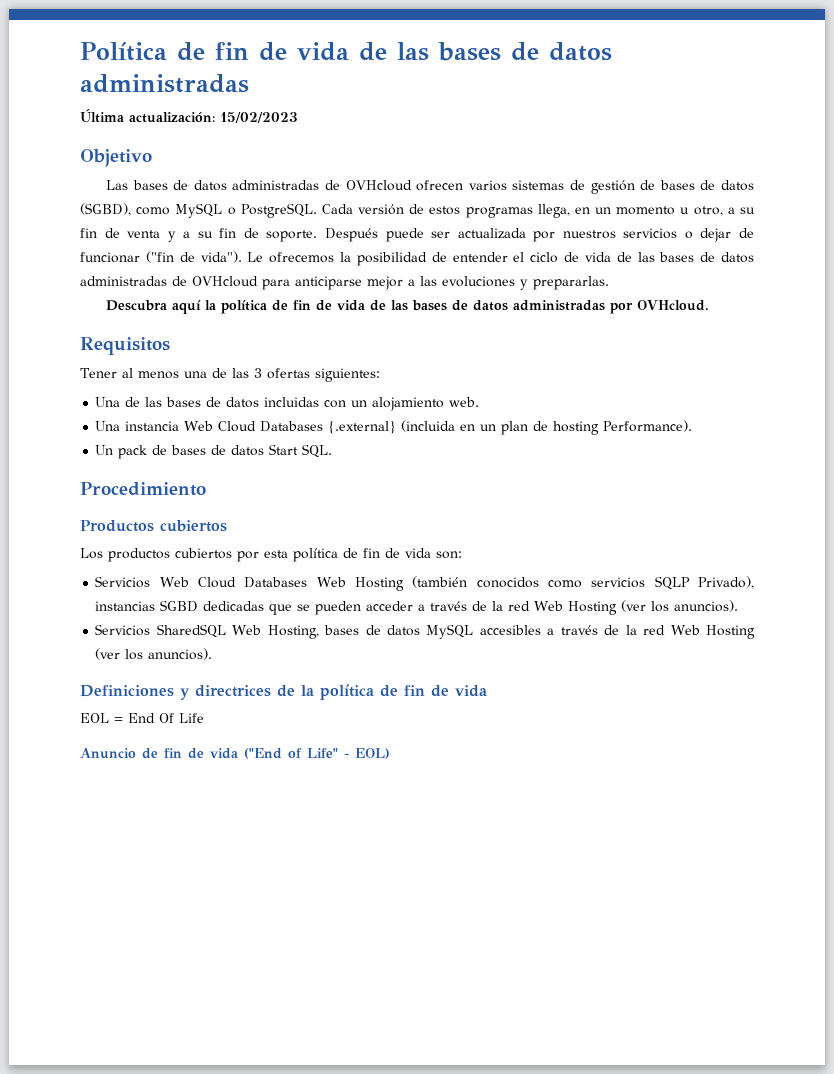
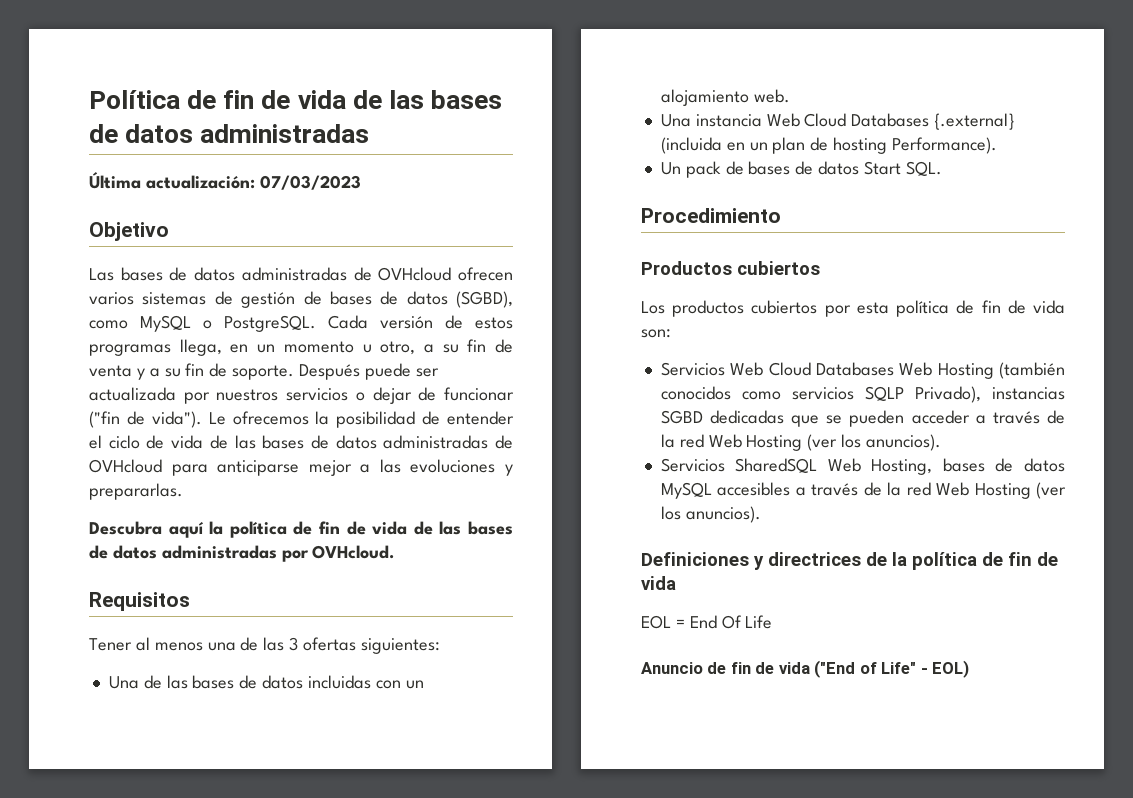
- Última actualización: 15/02/2023
+ Última actualización: 07/03/2023

